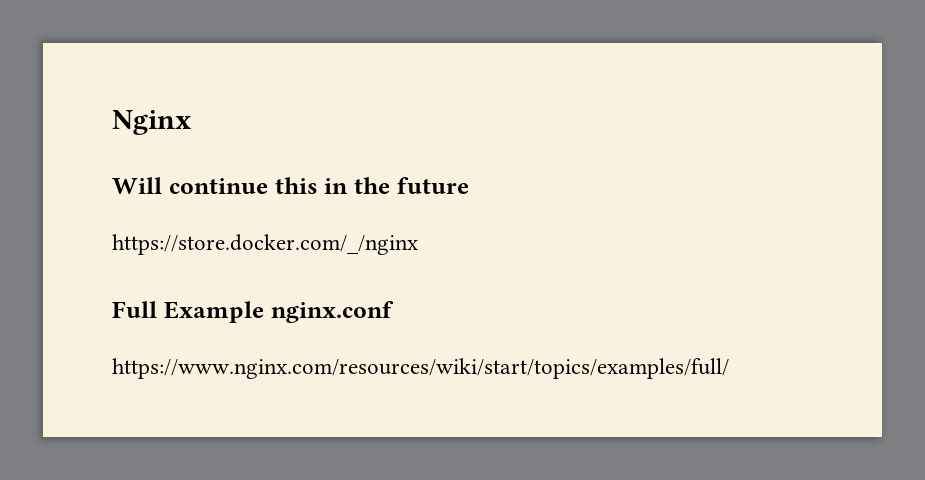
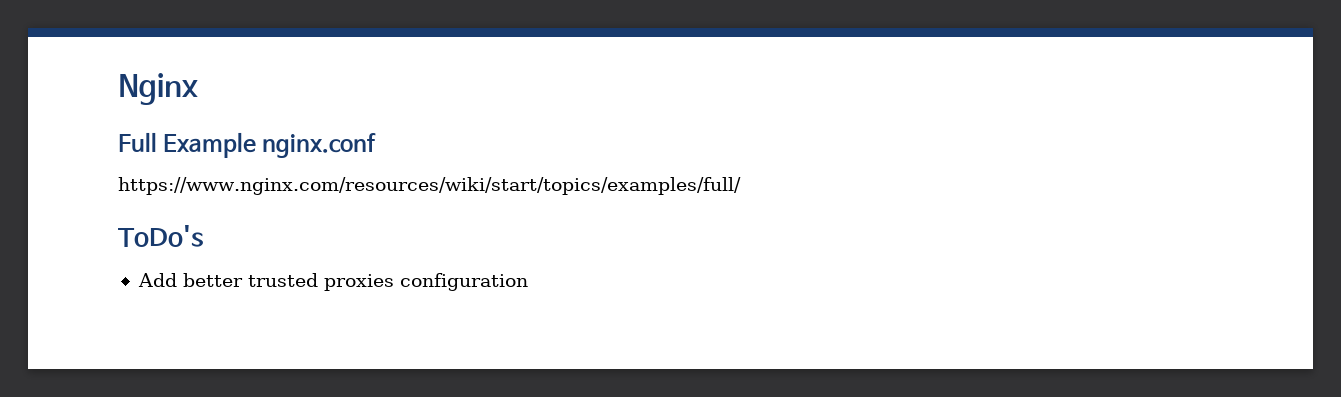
- Will continue this in the future
- https://store.docker.com/_/nginx
  Full Example nginx.conf
  https://www.nginx.com/resources/wiki/start/topics/examples/full/
+ ToDo's
+ Add better trusted proxies configuration

